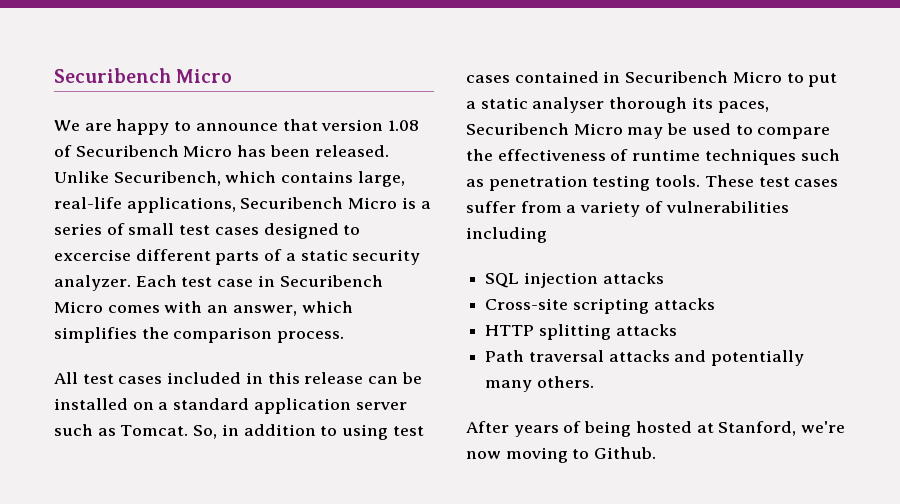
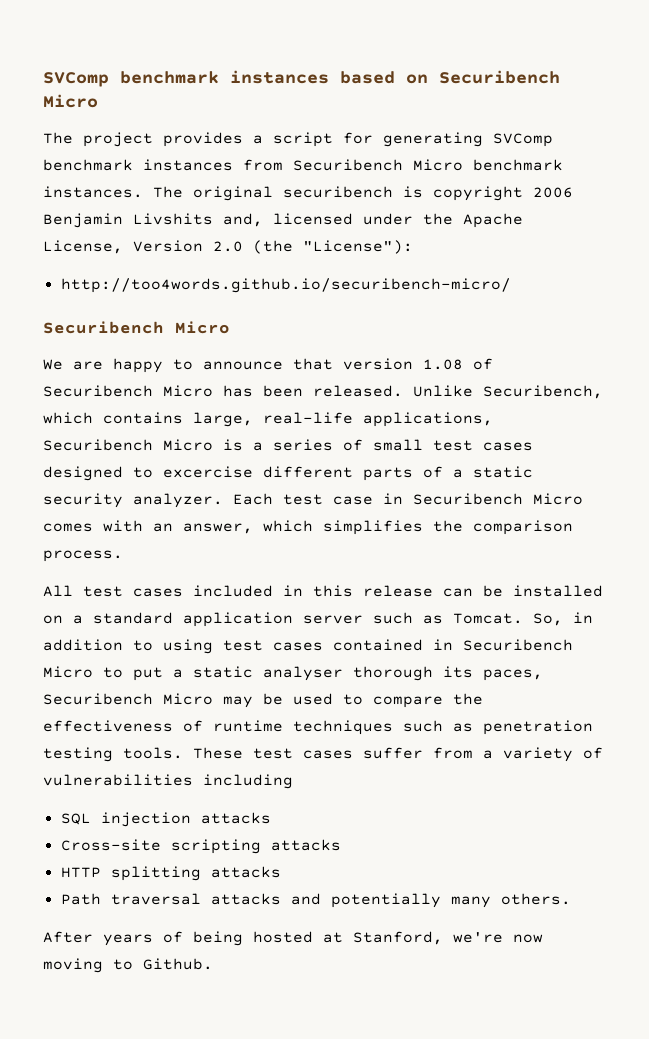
+ SVComp benchmark instances based on Securibench Micro
+ The project provides a script for generating SVComp benchmark instances from Securibench Micro benchmark instances. The original securibench is copyright 2006 Benjamin Livshits and, licensed under the Apache License, Version 2.0 (the "License"):
+ http://too4words.github.io/securibench-micro/

